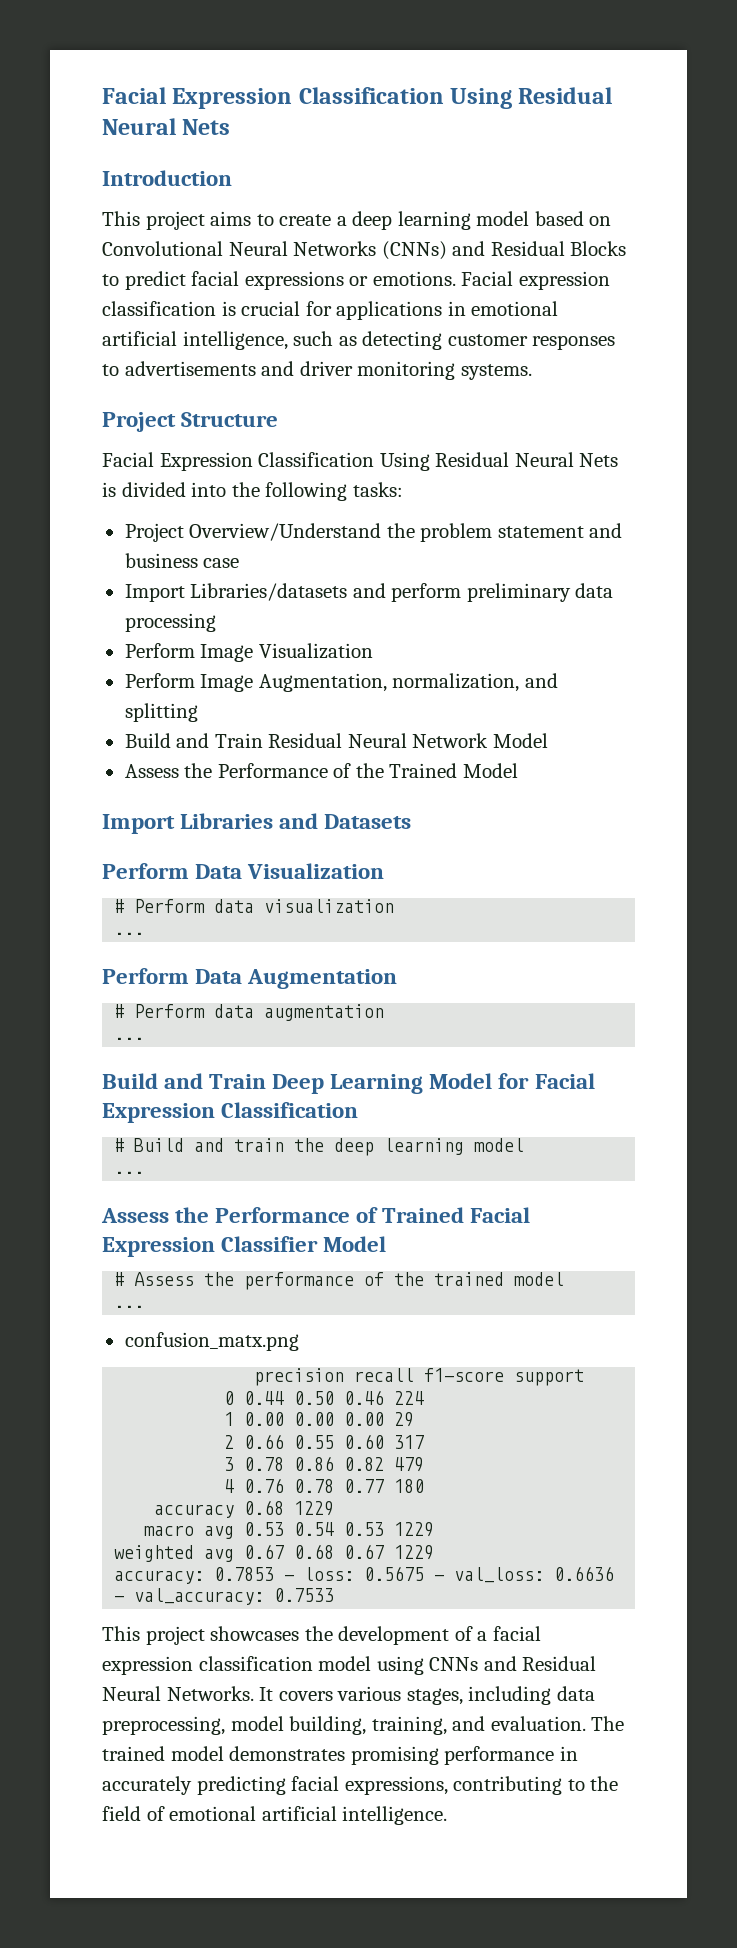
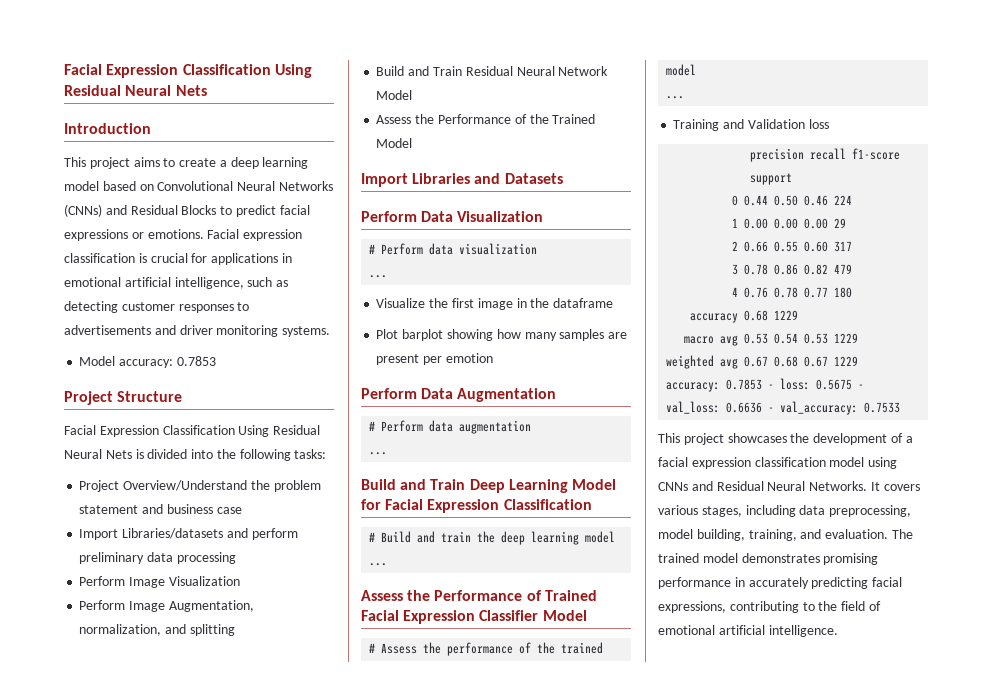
+ Model accuracy: 0.7853
+ Visualize the first image in the dataframe
+ Plot barplot showing how many samples are present per emotion
- confusion_matx.png
+ Training and Validation loss

